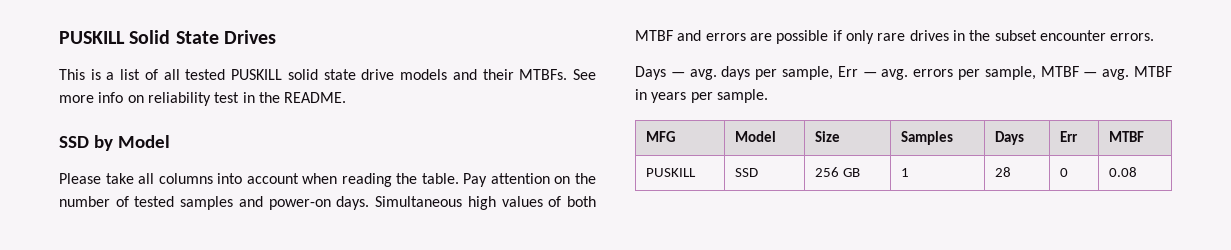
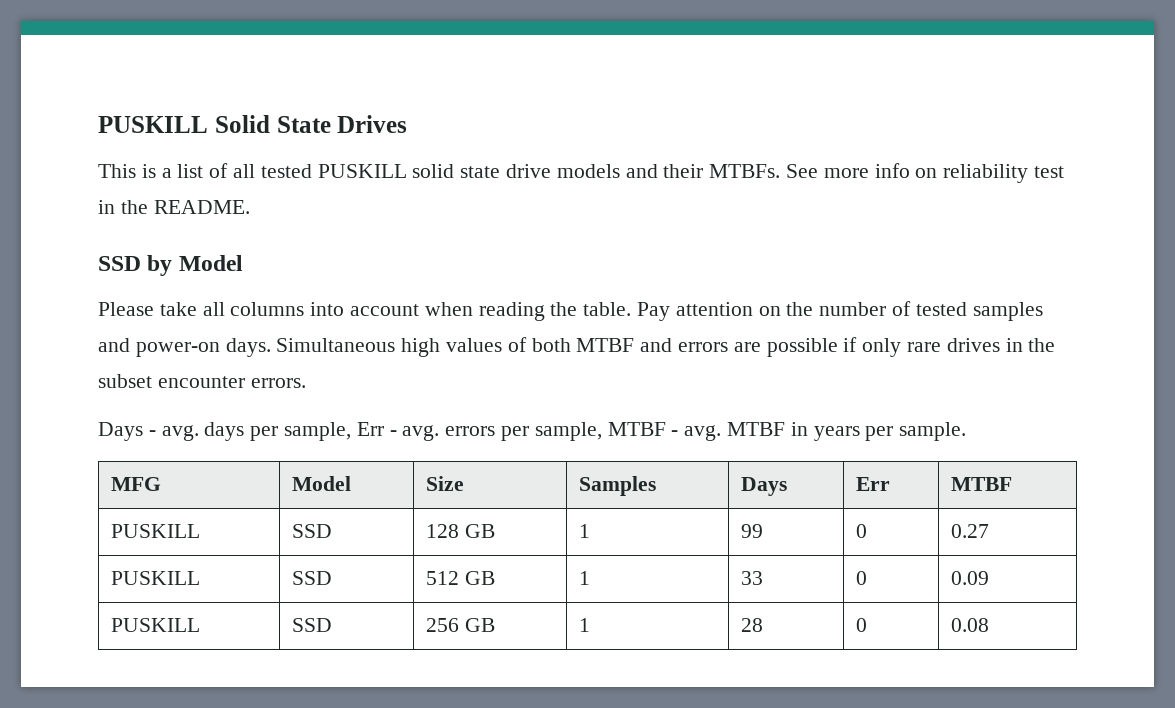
- Days — avg. days per sample, Err — avg. errors per sample, MTBF — avg.
+ Days - avg. days per sample, Err - avg. errors per sample, MTBF - avg.
+ PUSKILL | SSD | 128 GB | 1 | 99 | 0 | 0.27
+ PUSKILL | SSD | 512 GB | 1 | 33 | 0 | 0.09

